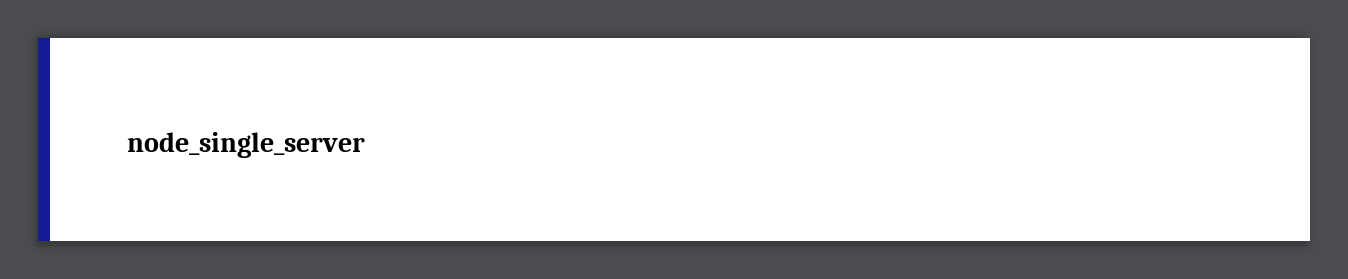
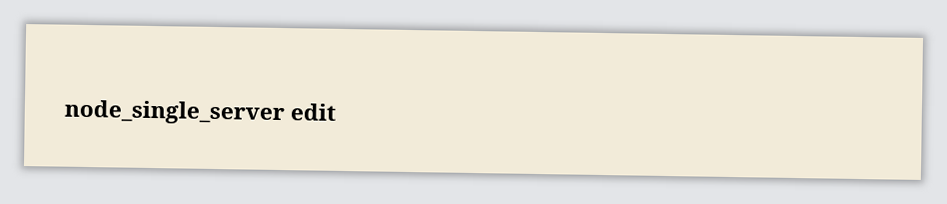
- node_single_server
+ node_single_server edit

